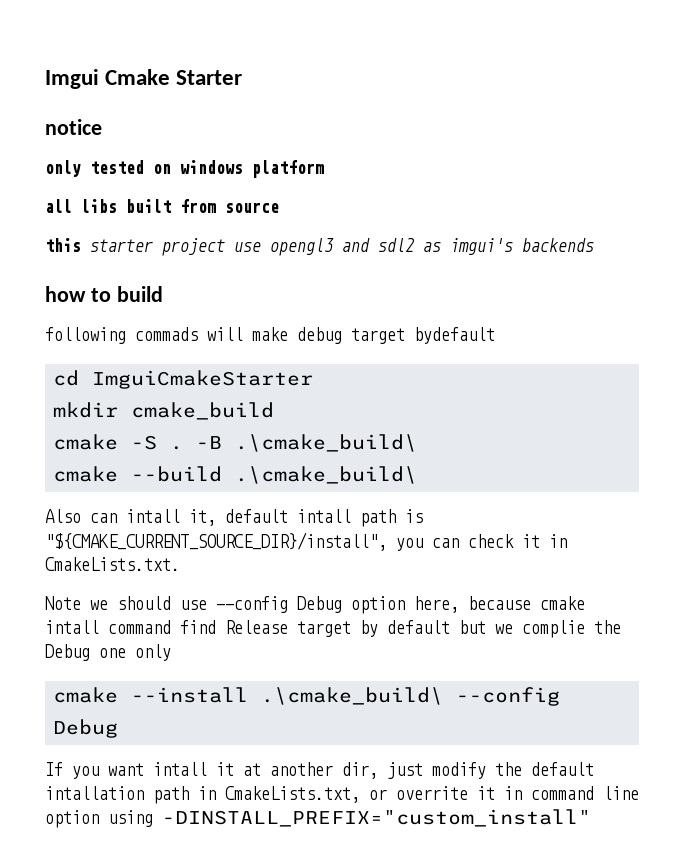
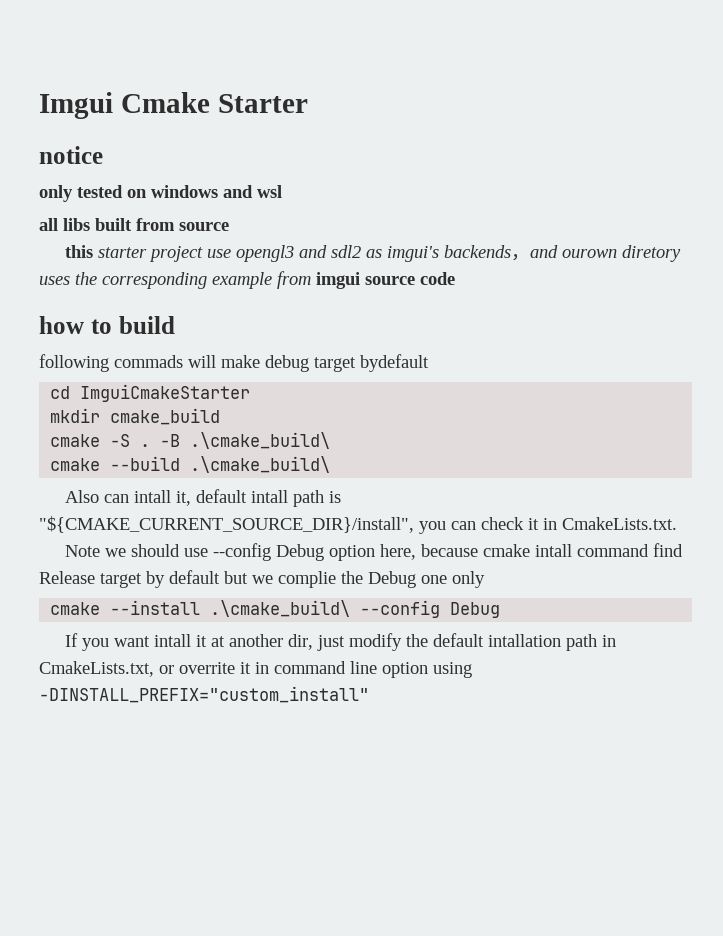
- only tested on windows platform
+ only tested on windows and wsl
- this starter project use opengl3 and sdl2 as imgui's backends
+ this starter project use opengl3 and sdl2 as imgui's backends，and ourown diretory uses the corresponding example from imgui source code

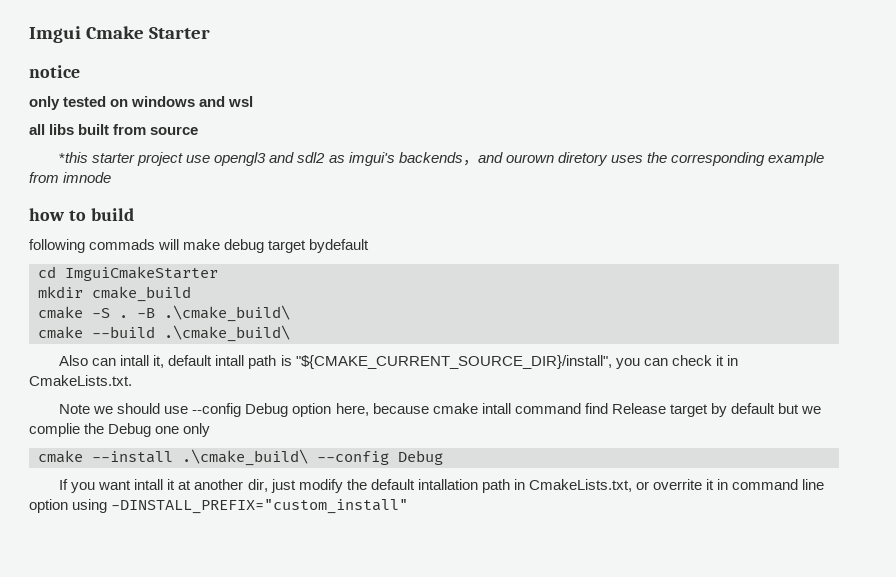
- this starter project use opengl3 and sdl2 as imgui's backends，and ourown diretory uses the corresponding example from imgui source code
+ *this starter project use opengl3 and sdl2 as imgui's backends，and ourown diretory uses the corresponding example from imnode

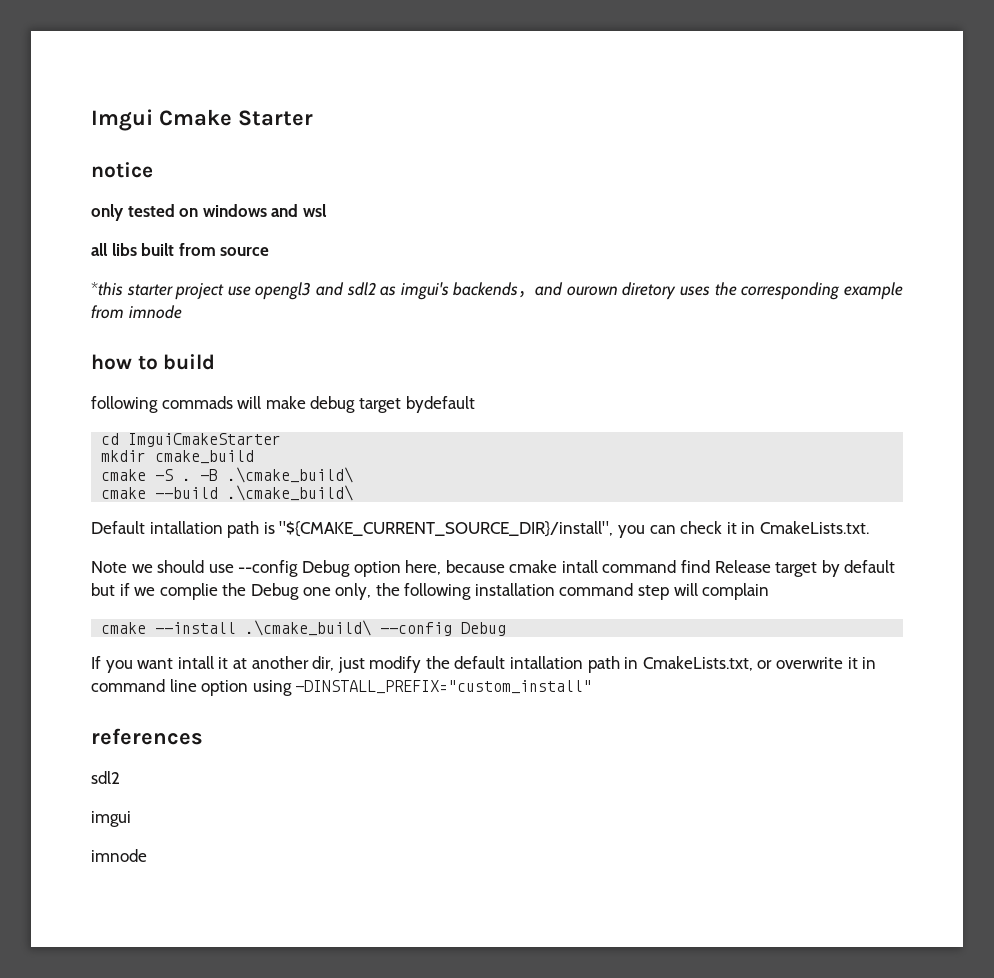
- Also can intall it, default intall path is "${CMAKE_CURRENT_SOURCE_DIR}/install", you can check it in CmakeLists.txt.
+ Default intallation path is "${CMAKE_CURRENT_SOURCE_DIR}/install", you can check it in CmakeLists.txt.
- Note we should use --config Debug option here, because cmake intall command find Release target by default but we complie the Debug one only
+ Note we should use --config Debug option here, because cmake intall command find Release target by default but if we complie the Debug one only, the following installation command step will complain
- If you want intall it at another dir, just modify the default intallation path in CmakeLists.txt, or overrite it in command line option using -DINSTALL_PREFIX="custom_install"
+ If you want intall it at another dir, just modify the default intallation path in CmakeLists.txt, or overwrite it in command line option using -DINSTALL_PREFIX="custom_install"
+ references
+ sdl2
+ imgui
+ imnode

